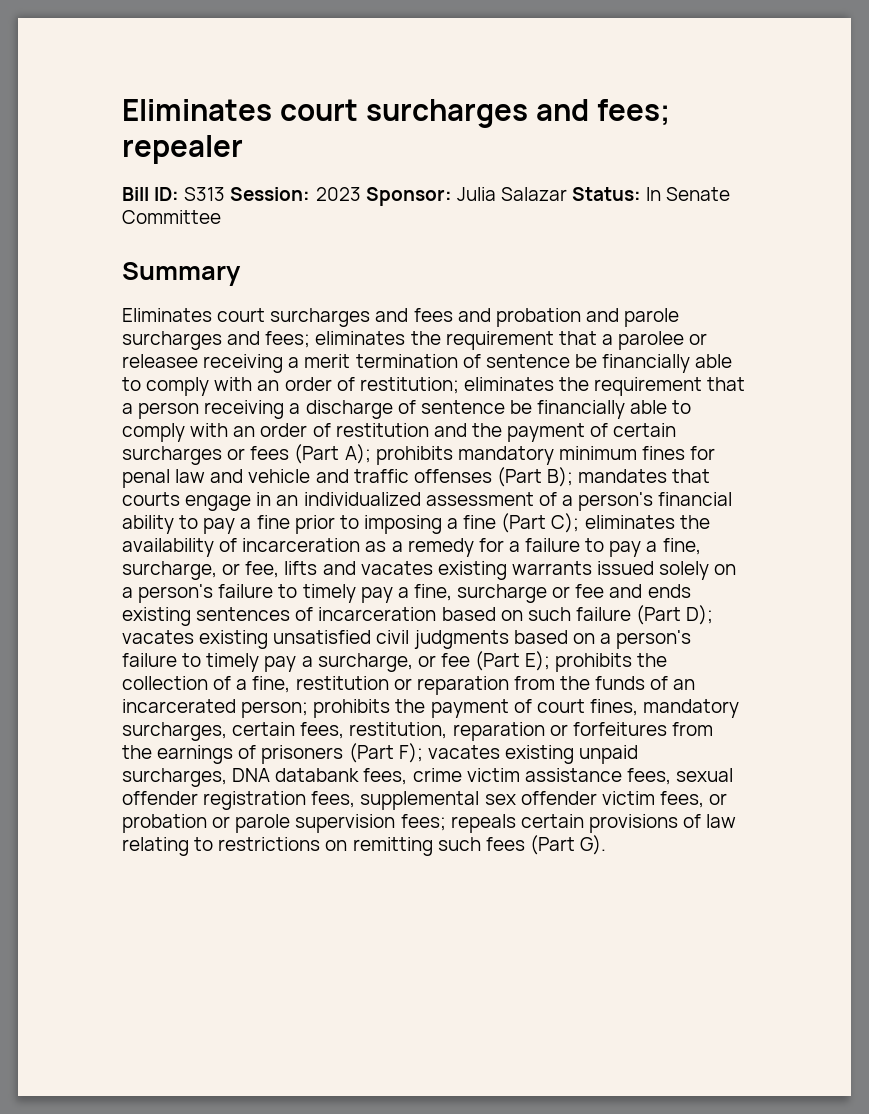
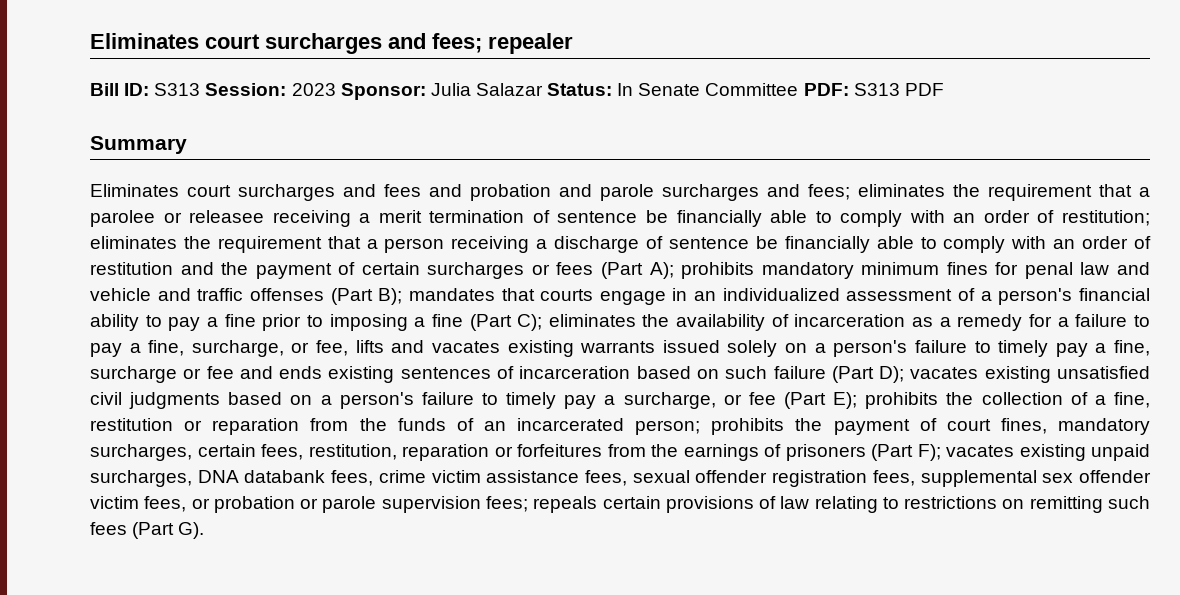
- Bill ID: S313 Session: 2023 Sponsor: Julia Salazar Status: In Senate Committee
+ Bill ID: S313 Session: 2023 Sponsor: Julia Salazar Status: In Senate Committee PDF: S313 PDF

